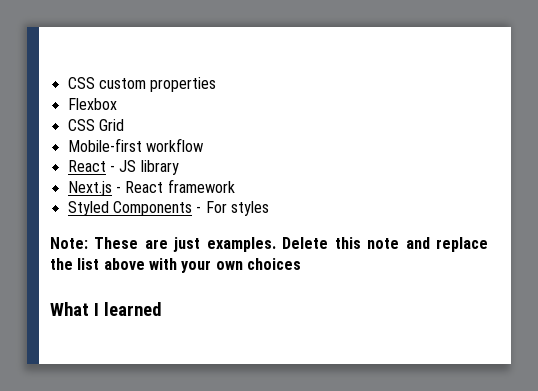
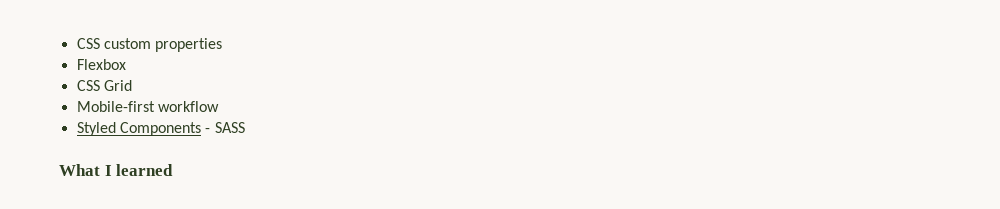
- React - JS library
- Next.js - React framework
- Styled Components - For styles
- Note: These are just examples. Delete this note and replace the list above with your own choices
+ Styled Components - SASS

